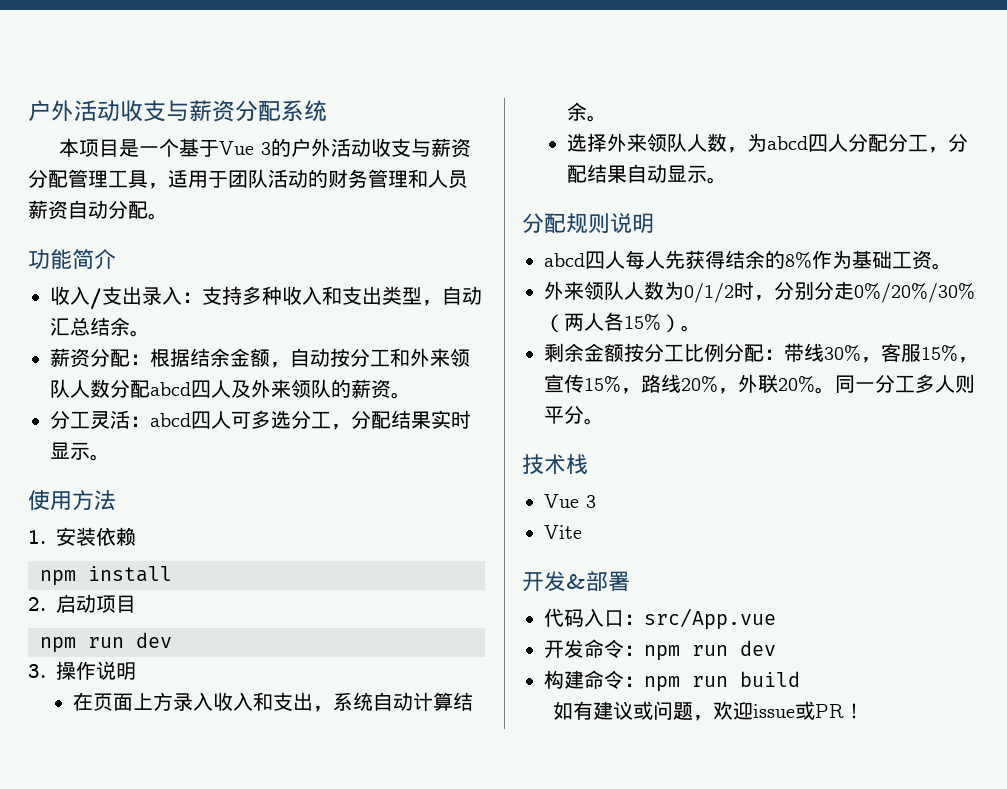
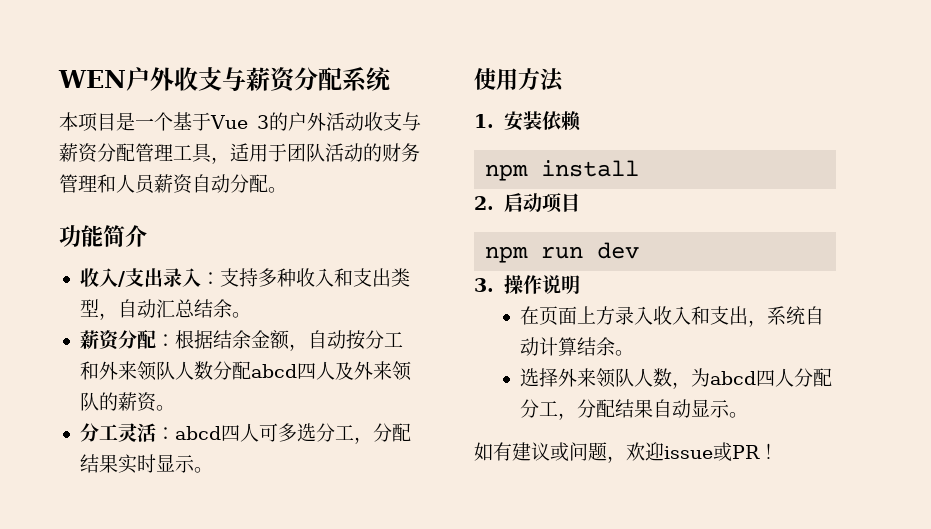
- 户外活动收支与薪资分配系统
+ WEN户外收支与薪资分配系统
- 分配规则说明
- abcd四人每人先获得结余的8%作为基础工资。
- 外来领队人数为0/1/2时，分别分走0%/20%/30%（两人各15%）。
- 剩余金额按分工比例分配：带线30%，客服15%，宣传15%，路线20%，外联20%。同一分工多人则平分。
- 技术栈
- Vue 3
- Vite
- 开发&部署
- 代码入口：src/App.vue
- 开发命令：npm run dev
- 构建命令：npm run build

